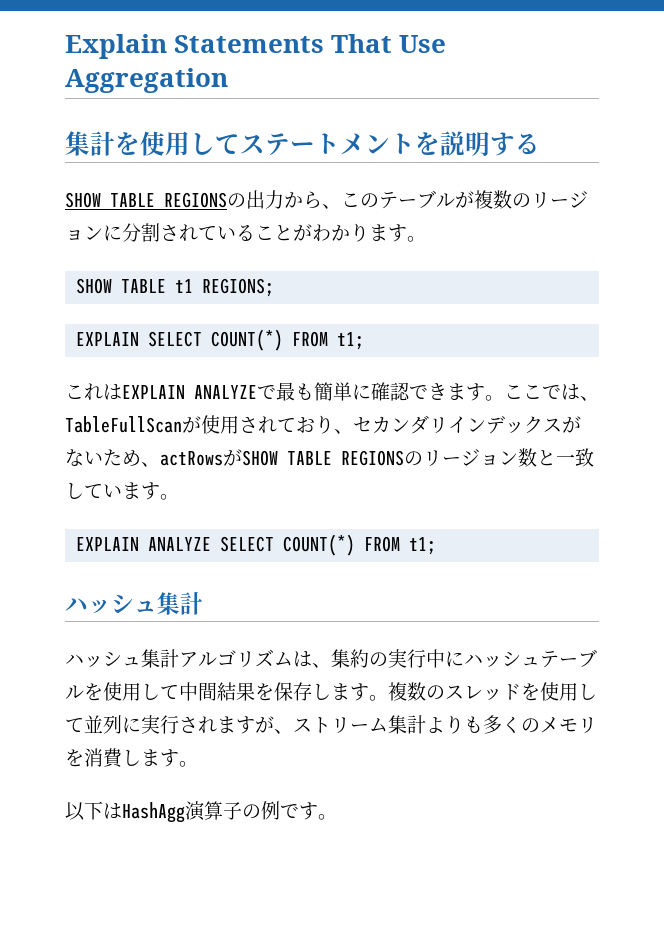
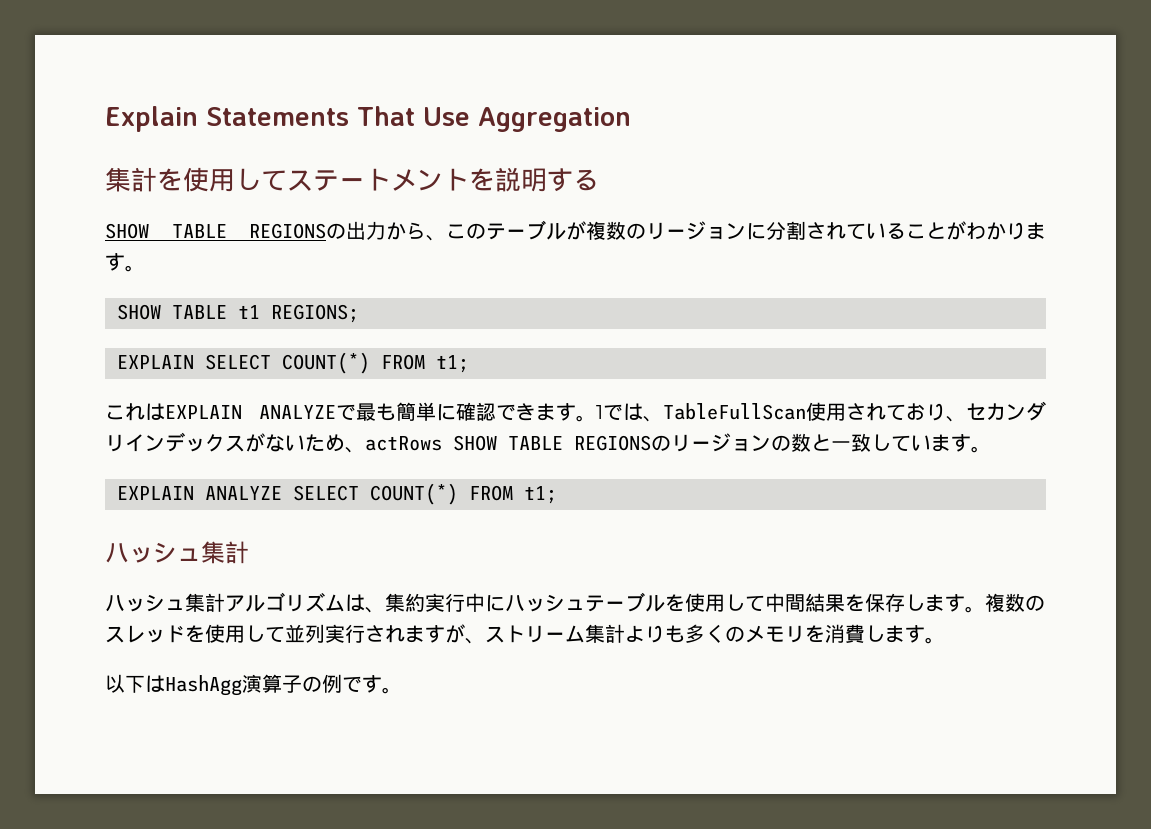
- ここでは、TableFullScanが使用されており、セカンダリインデックスがないため、actRowsがSHOW TABLE REGIONSのリージョン数と一致しています。
+ 1では、TableFullScan使用されており、セカンダリインデックスがないため、actRows SHOW TABLE REGIONSのリージョンの数と一致しています。
- ハッシュ集計アルゴリズムは、集約の実行中にハッシュテーブルを使用して中間結果を保存します。
+ ハッシュ集計アルゴリズムは、集約実行中にハッシュテーブルを使用して中間結果を保存します。
- 複数のスレッドを使用して並列に実行されますが、ストリーム集計よりも多くのメモリを消費します。
+ 複数のスレッドを使用して並列実行されますが、ストリーム集計よりも多くのメモリを消費します。

